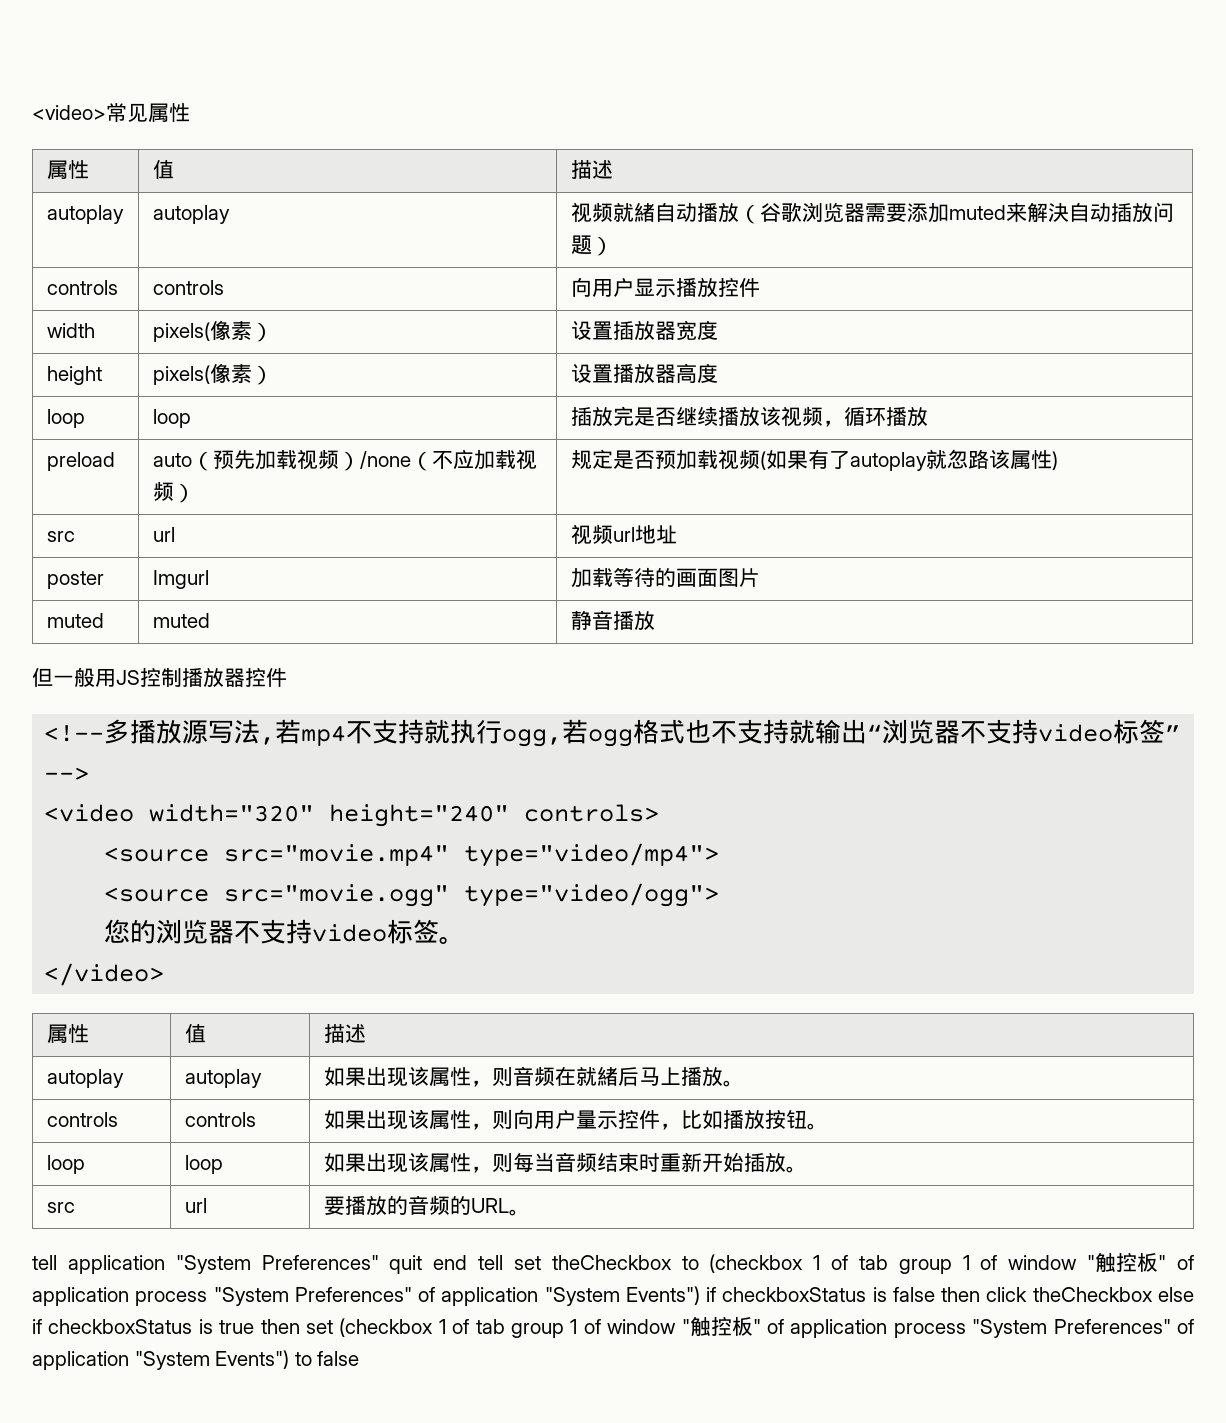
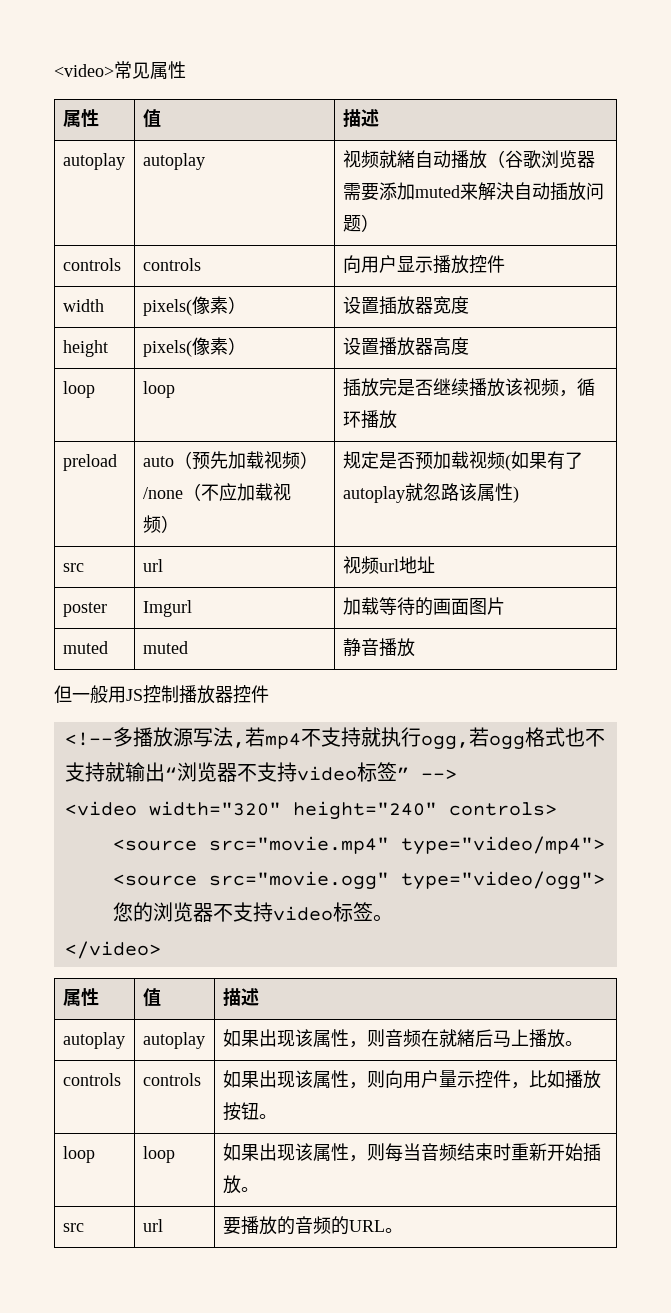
- tell application "System Preferences" quit end tell set theCheckbox to (checkbox 1 of tab group 1 of window "触控板" of application process "System Preferences" of application "System Events") if checkboxStatus is false then click theCheckbox else if checkboxStatus is true then set (checkbox 1 of tab group 1 of window "触控板" of application process "System Preferences" of application "System Events") to false

